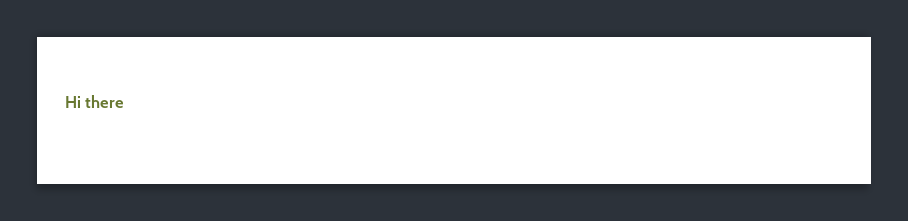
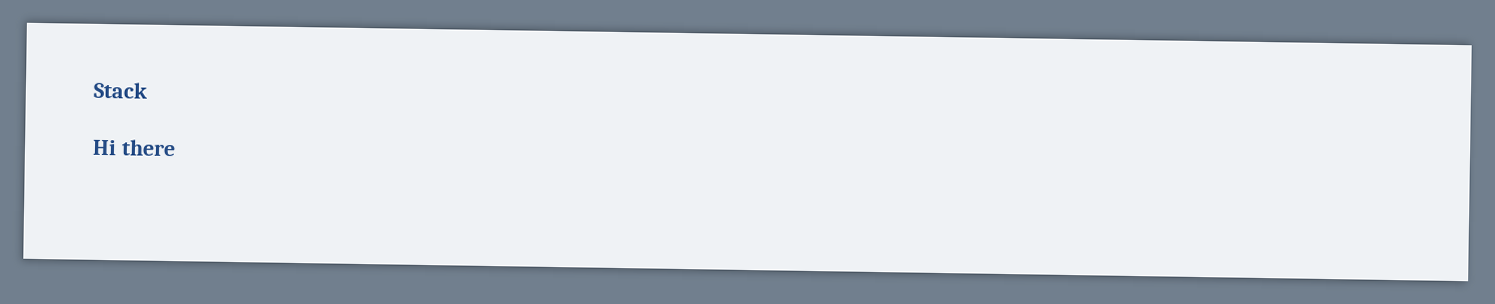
+ Stack

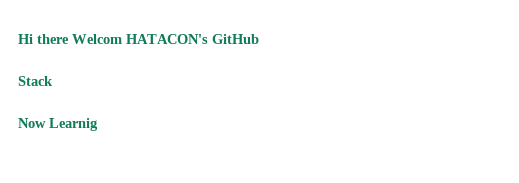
+ Hi there Welcom HATACON's GitHub
- Hi there
+ Now Learnig

